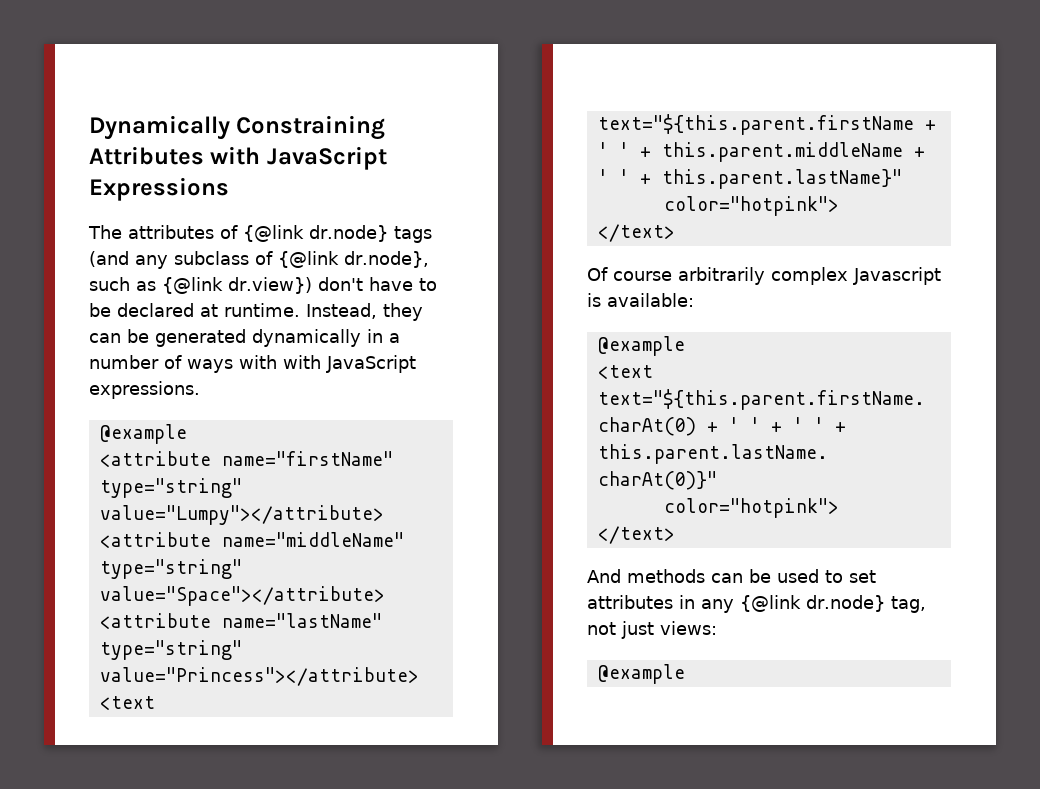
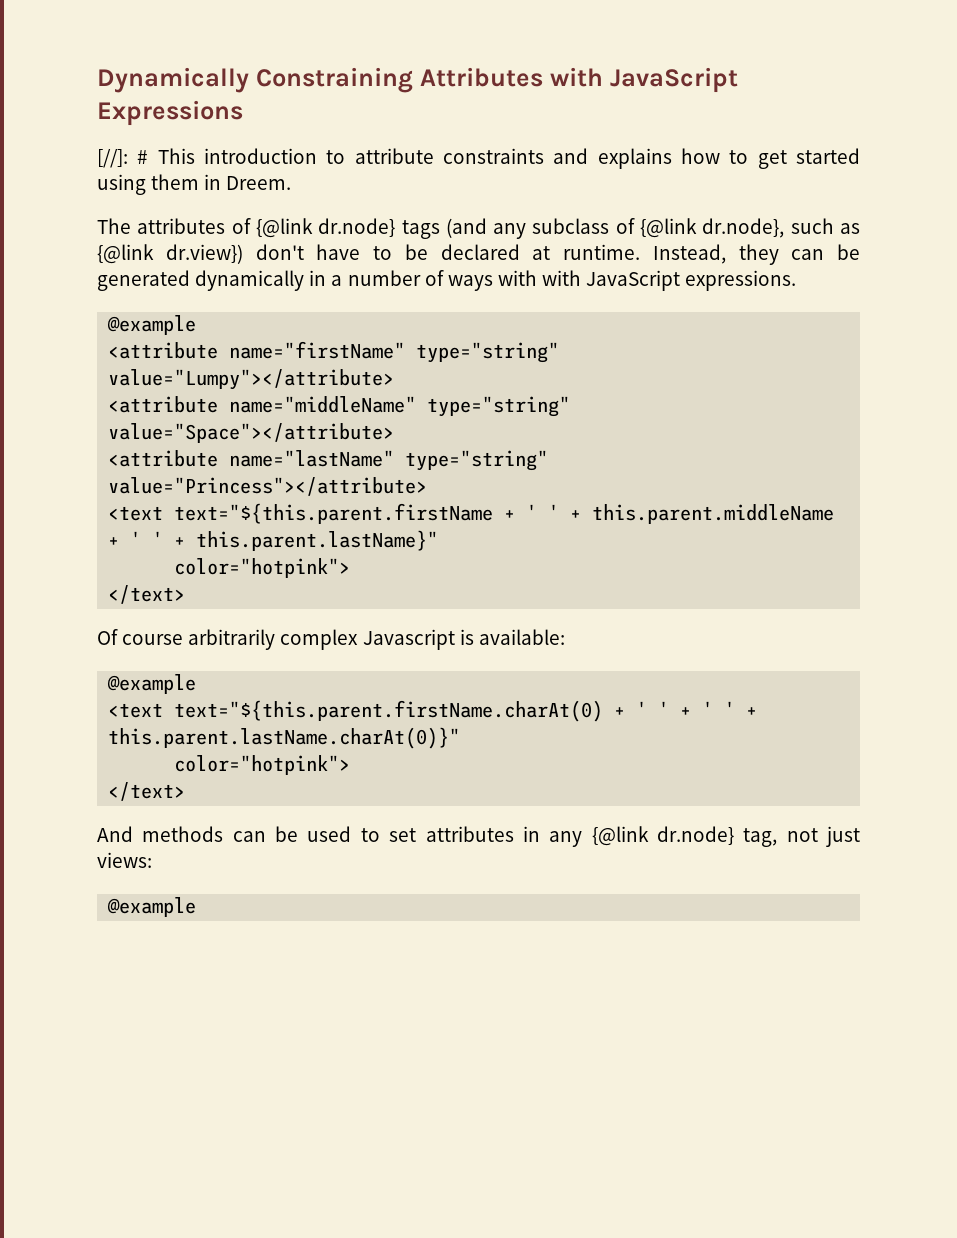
+ [//]: # This introduction to attribute constraints and explains how to get started using them in Dreem.

